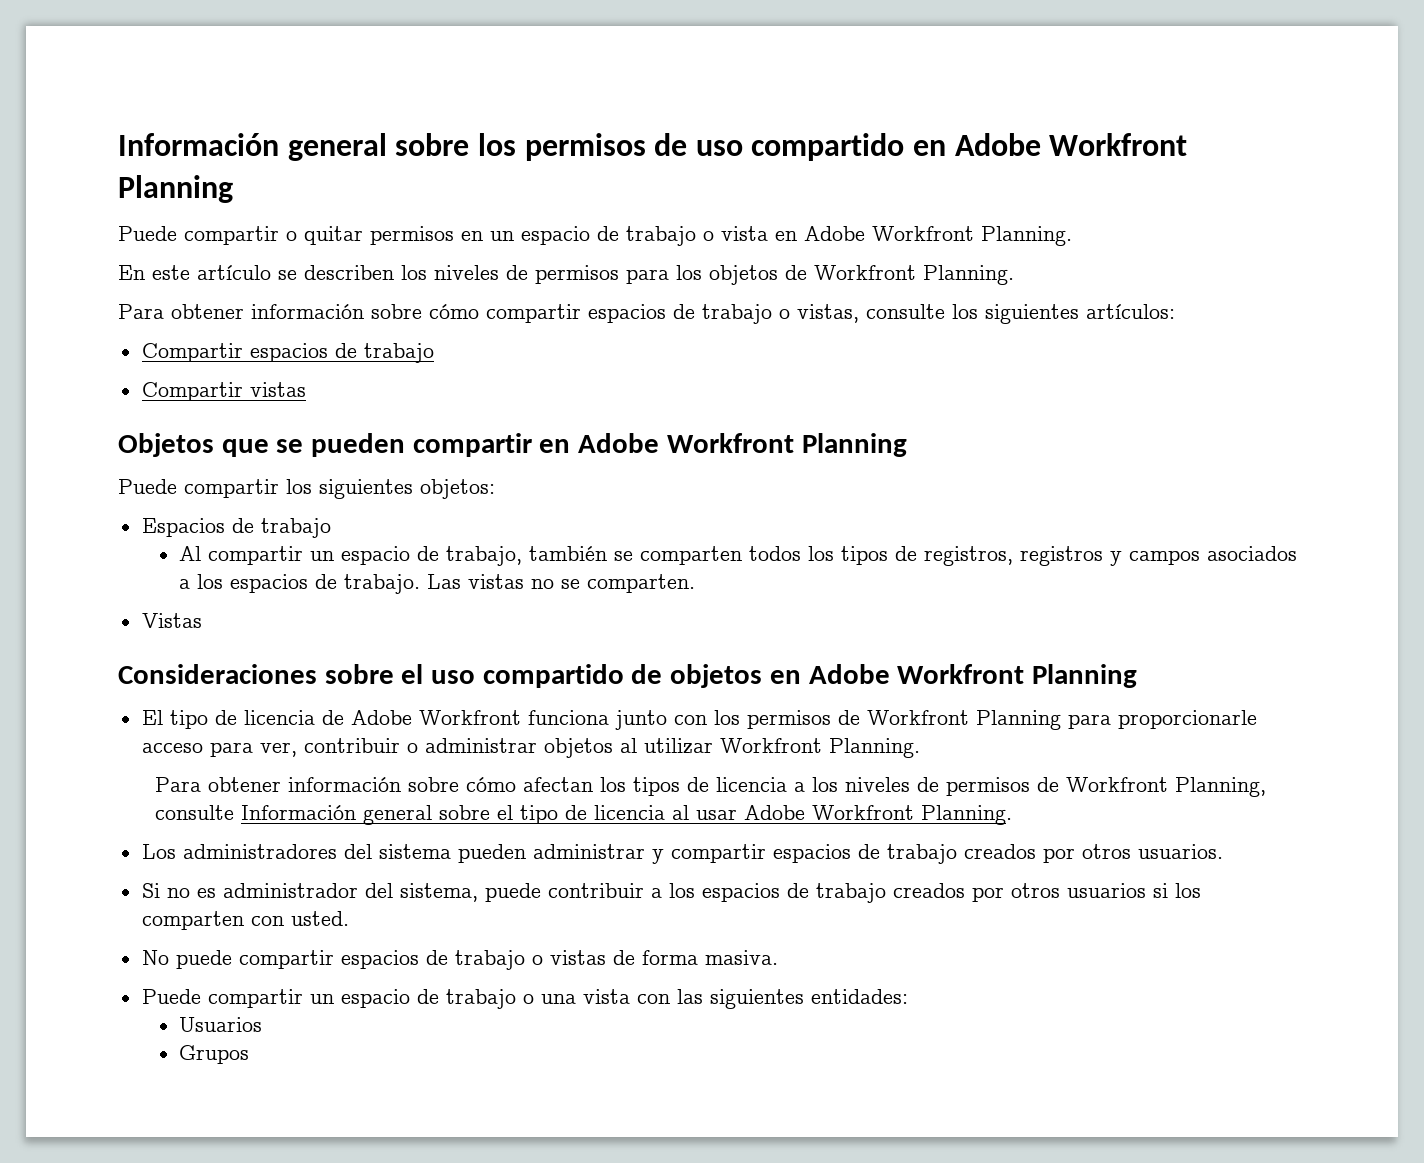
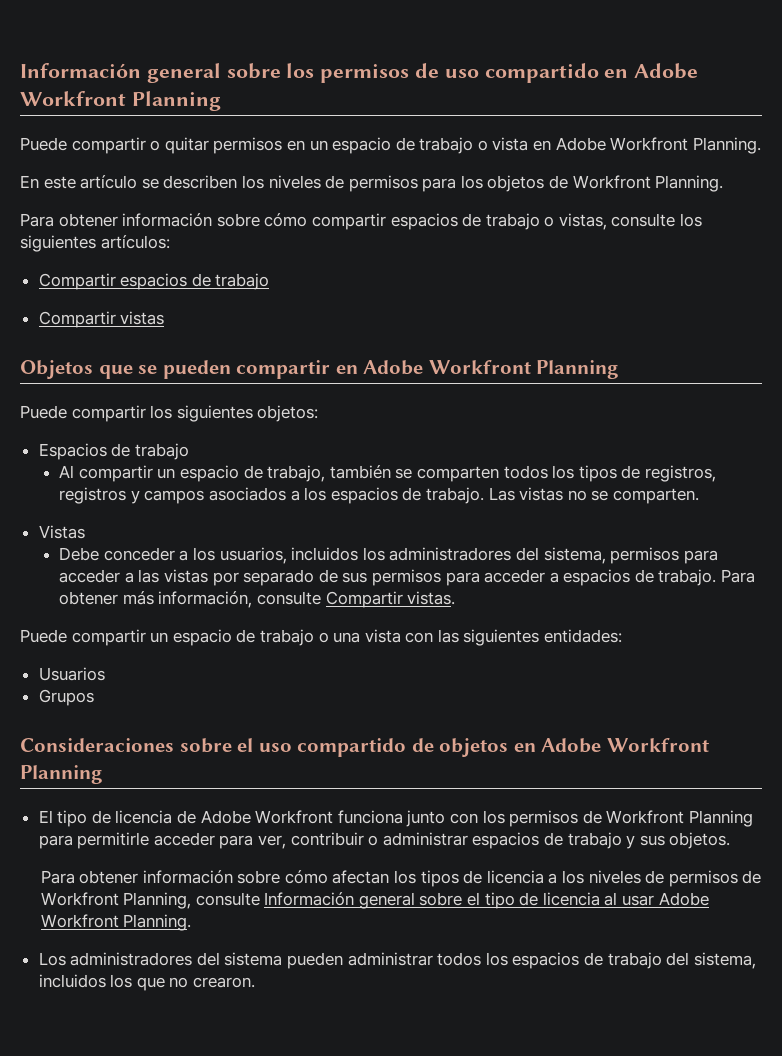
+ Debe conceder a los usuarios, incluidos los administradores del sistema, permisos para acceder a las vistas por separado de sus permisos para acceder a espacios de trabajo. Para obtener más información, consulte Compartir vistas.
+ Puede compartir un espacio de trabajo o una vista con las siguientes entidades:
+ Usuarios
+ Grupos
- El tipo de licencia de Adobe Workfront funciona junto con los permisos de Workfront Planning para proporcionarle acceso para ver, contribuir o administrar objetos al utilizar Workfront Planning.
+ El tipo de licencia de Adobe Workfront funciona junto con los permisos de Workfront Planning para permitirle acceder para ver, contribuir o administrar espacios de trabajo y sus objetos.
- Los administradores del sistema pueden administrar y compartir espacios de trabajo creados por otros usuarios.
- Si no es administrador del sistema, puede contribuir a los espacios de trabajo creados por otros usuarios si los comparten con usted.
- No puede compartir espacios de trabajo o vistas de forma masiva.
- Puede compartir un espacio de trabajo o una vista con las siguientes entidades:
- Usuarios
- Grupos
+ Los administradores del sistema pueden administrar todos los espacios de trabajo del sistema, incluidos los que no crearon.

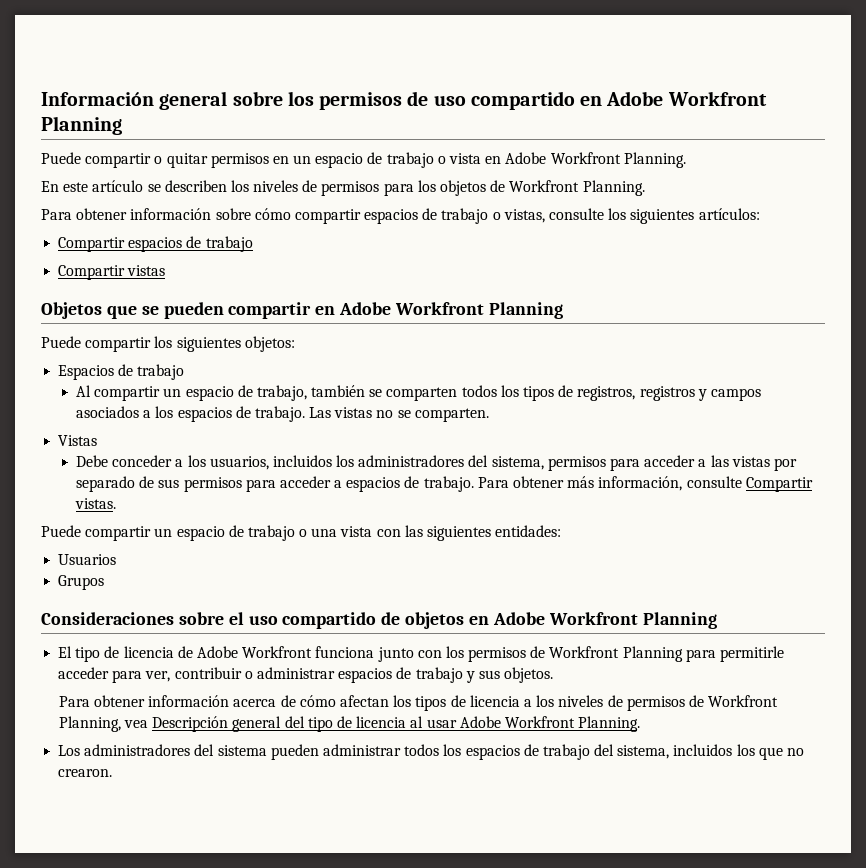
- Para obtener información sobre cómo afectan los tipos de licencia a los niveles de permisos de Workfront Planning, consulte Información general sobre el tipo de licencia al usar Adobe Workfront Planning.
+ Para obtener información acerca de cómo afectan los tipos de licencia a los niveles de permisos de Workfront Planning, vea Descripción general del tipo de licencia al usar Adobe Workfront Planning.

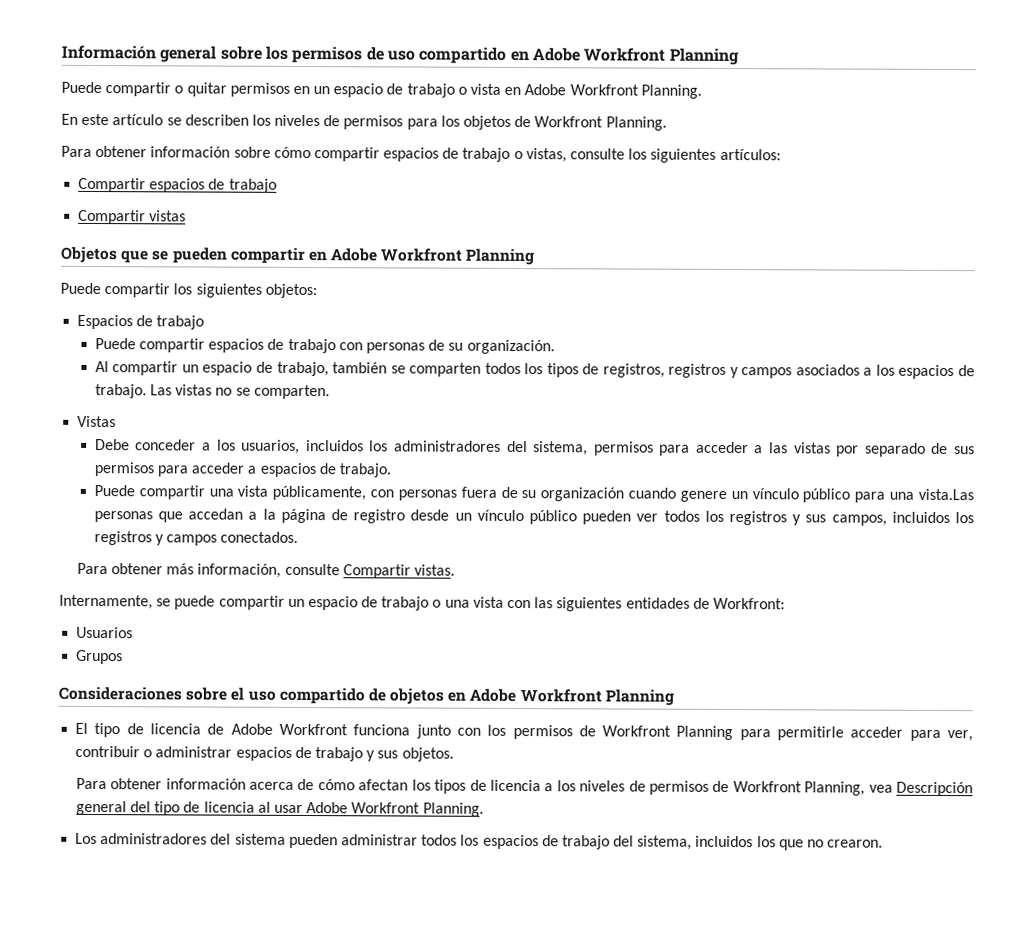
+ Puede compartir espacios de trabajo con personas de su organización.
- Debe conceder a los usuarios, incluidos los administradores del sistema, permisos para acceder a las vistas por separado de sus permisos para acceder a espacios de trabajo. Para obtener más información, consulte Compartir vistas.
+ Debe conceder a los usuarios, incluidos los administradores del sistema, permisos para acceder a las vistas por separado de sus permisos para acceder a espacios de trabajo.
+ Puede compartir una vista públicamente, con personas fuera de su organización cuando genere un vínculo público para una vista.Las personas que accedan a la página de registro desde un vínculo público pueden ver todos los registros y sus campos, incluidos los registros y campos conectados.
+ Para obtener más información, consulte Compartir vistas.
- Puede compartir un espacio de trabajo o una vista con las siguientes entidades:
+ Internamente, se puede compartir un espacio de trabajo o una vista con las siguientes entidades de Workfront:

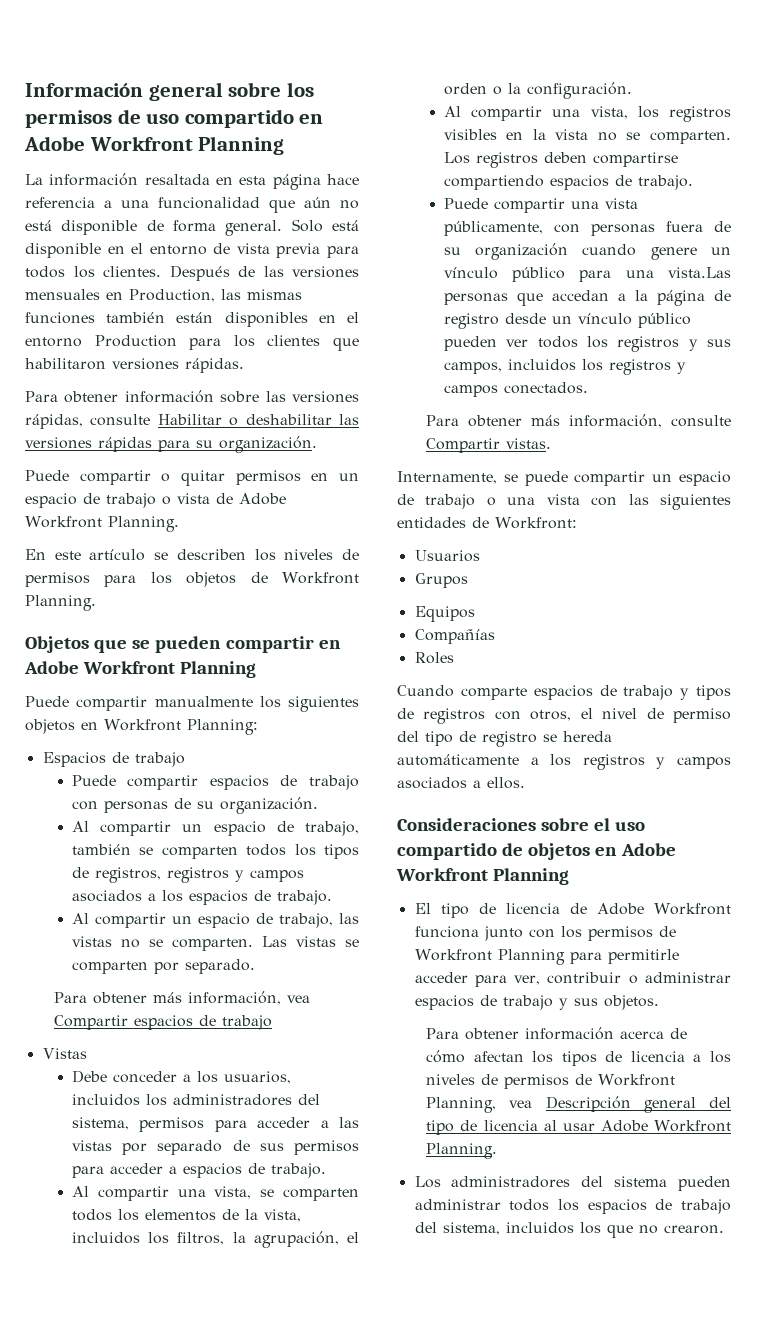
+ La información resaltada en esta página hace referencia a una funcionalidad que aún no está disponible de forma general. Solo está disponible en el entorno de vista previa para todos los clientes. Después de las versiones mensuales en Production, las mismas funciones también están disponibles en el entorno Production para los clientes que habilitaron versiones rápidas.
+ Para obtener información sobre las versiones rápidas, consulte Habilitar o deshabilitar las versiones rápidas para su organización.
- Puede compartir o quitar permisos en un espacio de trabajo o vista en Adobe Workfront Planning.
+ Puede compartir o quitar permisos en un espacio de trabajo o vista de Adobe Workfront Planning.
- Para obtener información sobre cómo compartir espacios de trabajo o vistas, consulte los siguientes artículos:
- Compartir espacios de trabajo
- Compartir vistas
- Puede compartir los siguientes objetos:
+ Puede compartir manualmente los siguientes objetos en Workfront Planning:
- Al compartir un espacio de trabajo, también se comparten todos los tipos de registros, registros y campos asociados a los espacios de trabajo. Las vistas no se comparten.
+ Al compartir un espacio de trabajo, también se comparten todos los tipos de registros, registros y campos asociados a los espacios de trabajo.
+ Al compartir un espacio de trabajo, las vistas no se comparten. Las vistas se comparten por separado.
+ Para obtener más información, vea Compartir espacios de trabajo
+ Al compartir una vista, se comparten todos los elementos de la vista, incluidos los filtros, la agrupación, el orden o la configuración.
+ Al compartir una vista, los registros visibles en la vista no se comparten. Los registros deben compartirse compartiendo espacios de trabajo.
+ Equipos
+ Compañías
+ Roles
+ Cuando comparte espacios de trabajo y tipos de registros con otros, el nivel de permiso del tipo de registro se hereda automáticamente a los registros y campos asociados a ellos.

